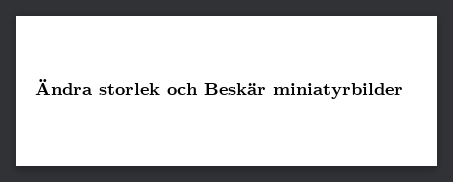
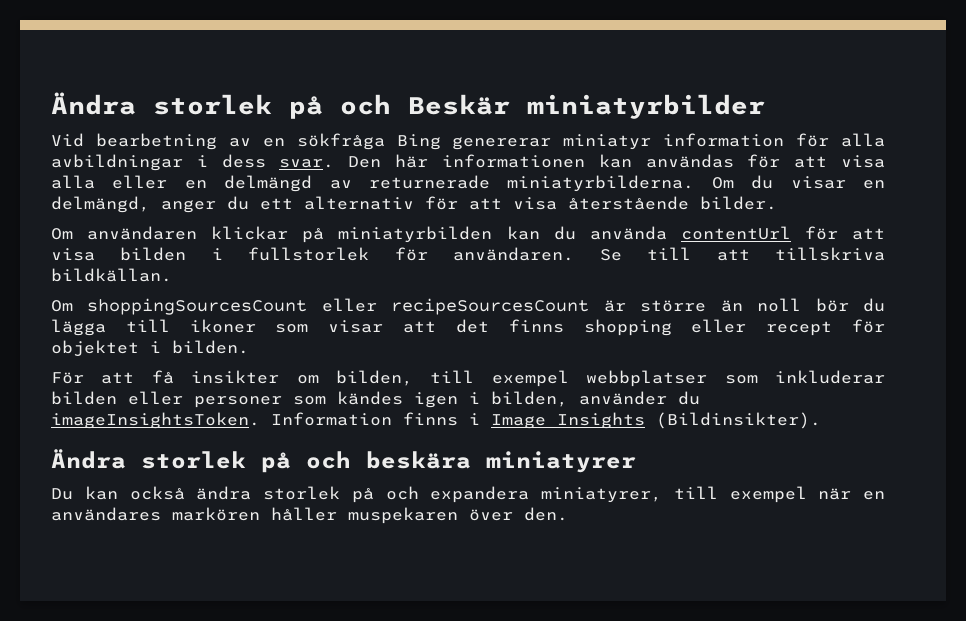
- Ändra storlek och Beskär miniatyrbilder
+ Ändra storlek på och Beskär miniatyrbilder
+ Vid bearbetning av en sökfråga Bing genererar miniatyr information för alla avbildningar i dess svar. Den här informationen kan användas för att visa alla eller en delmängd av returnerade miniatyrbilderna. Om du visar en delmängd, anger du ett alternativ för att visa återstående bilder.
+ Om användaren klickar på miniatyrbilden kan du använda contentUrl för att visa bilden i fullstorlek för användaren. Se till att tillskriva bildkällan.
+ Om shoppingSourcesCount eller recipeSourcesCount är större än noll bör du lägga till ikoner som visar att det finns shopping eller recept för objektet i bilden.
+ För att få insikter om bilden, till exempel webbplatser som inkluderar bilden eller personer som kändes igen i bilden, använder du imageInsightsToken. Information finns i Image Insights (Bildinsikter).
+ Ändra storlek på och beskära miniatyrer
+ Du kan också ändra storlek på och expandera miniatyrer, till exempel när en användares markören håller muspekaren över den.

